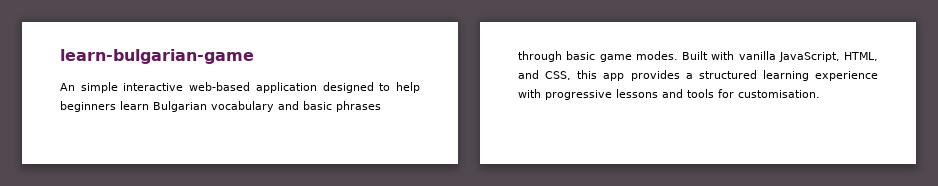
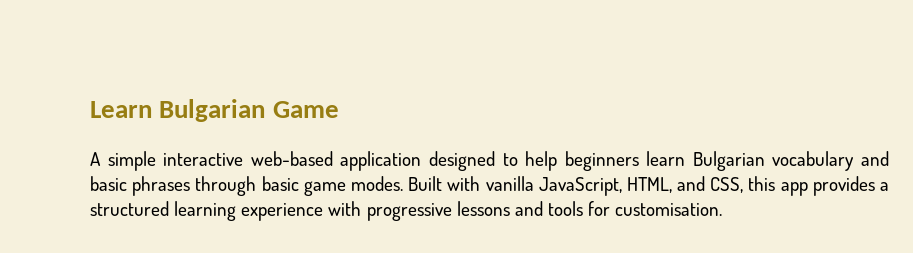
- learn-bulgarian-game
- An simple interactive web-based application designed to help beginners learn Bulgarian vocabulary and basic phrases through basic game modes.
+ Learn Bulgarian Game
+ A simple interactive web-based application designed to help beginners learn Bulgarian vocabulary and basic phrases through basic game modes.

